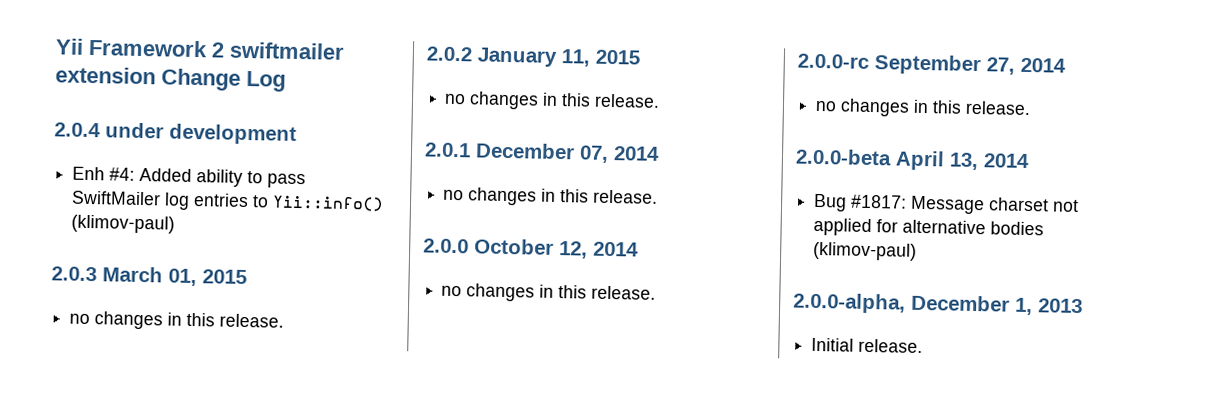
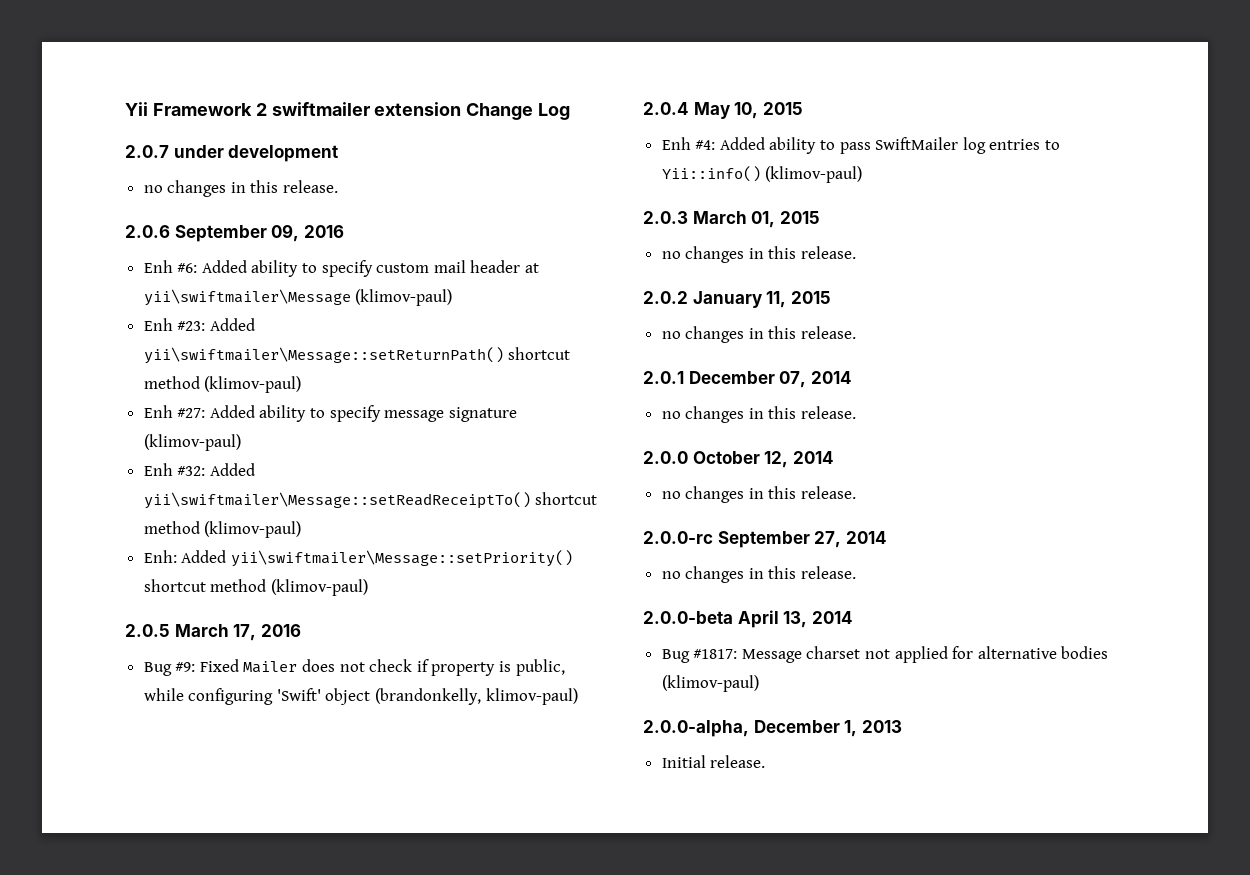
- 2.0.4 under development
+ 2.0.7 under development
+ no changes in this release.
+ 2.0.6 September 09, 2016
+ Enh #6: Added ability to specify custom mail header at yii\swiftmailer\Message (klimov-paul)
+ Enh #23: Added yii\swiftmailer\Message::setReturnPath() shortcut method (klimov-paul)
+ Enh #27: Added ability to specify message signature (klimov-paul)
+ Enh #32: Added yii\swiftmailer\Message::setReadReceiptTo() shortcut method (klimov-paul)
+ Enh: Added yii\swiftmailer\Message::setPriority() shortcut method (klimov-paul)
+ 2.0.5 March 17, 2016
+ Bug #9: Fixed Mailer does not check if property is public, while configuring 'Swift' object (brandonkelly, klimov-paul)
+ 2.0.4 May 10, 2015

